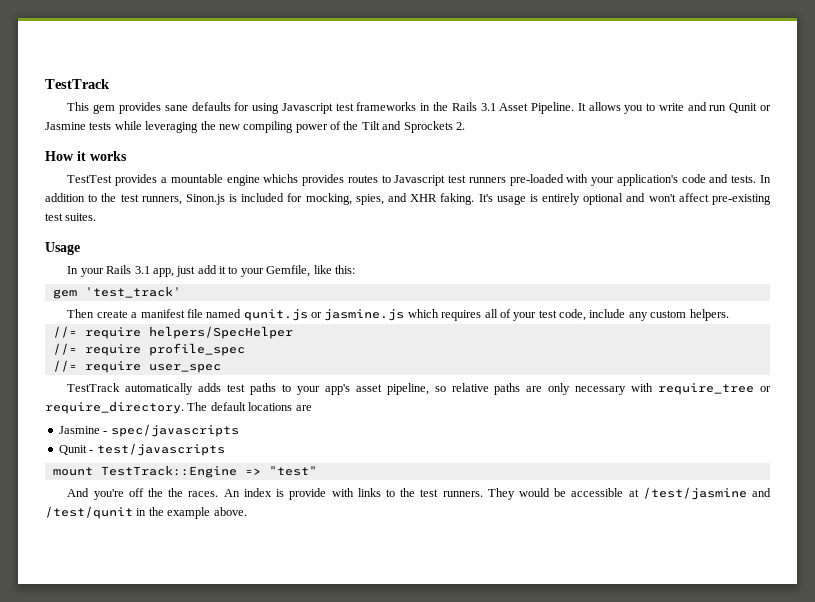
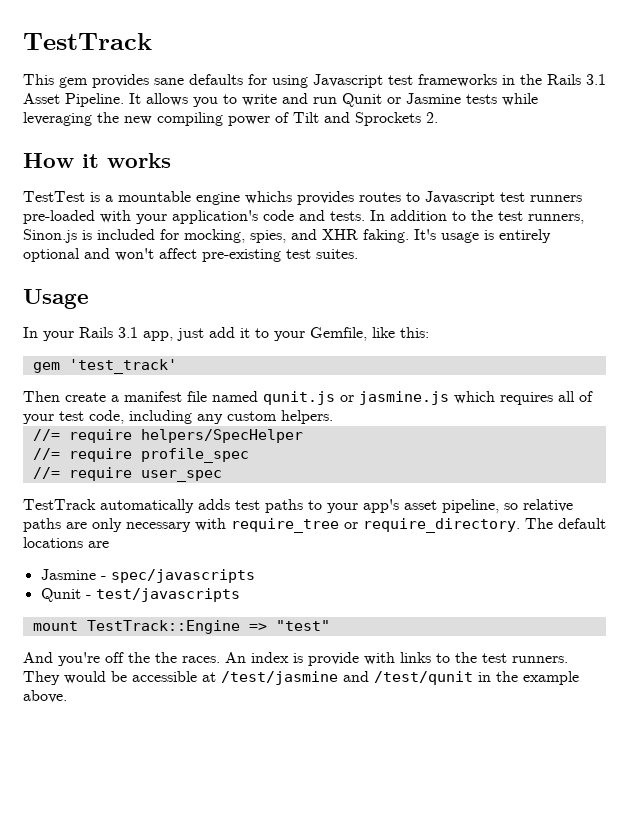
- It allows you to write and run Qunit or Jasmine tests while leveraging the new compiling power of the Tilt and Sprockets 2.
+ It allows you to write and run Qunit or Jasmine tests while leveraging the new compiling power of Tilt and Sprockets 2.
- TestTest provides a mountable engine whichs provides routes to Javascript test runners pre-loaded with your application's code and tests.
+ TestTest is a mountable engine whichs provides routes to Javascript test runners pre-loaded with your application's code and tests.
- Then create a manifest file named qunit.js or jasmine.js which requires all of your test code, include any custom helpers.
+ Then create a manifest file named qunit.js or jasmine.js which requires all of your test code, including any custom helpers.

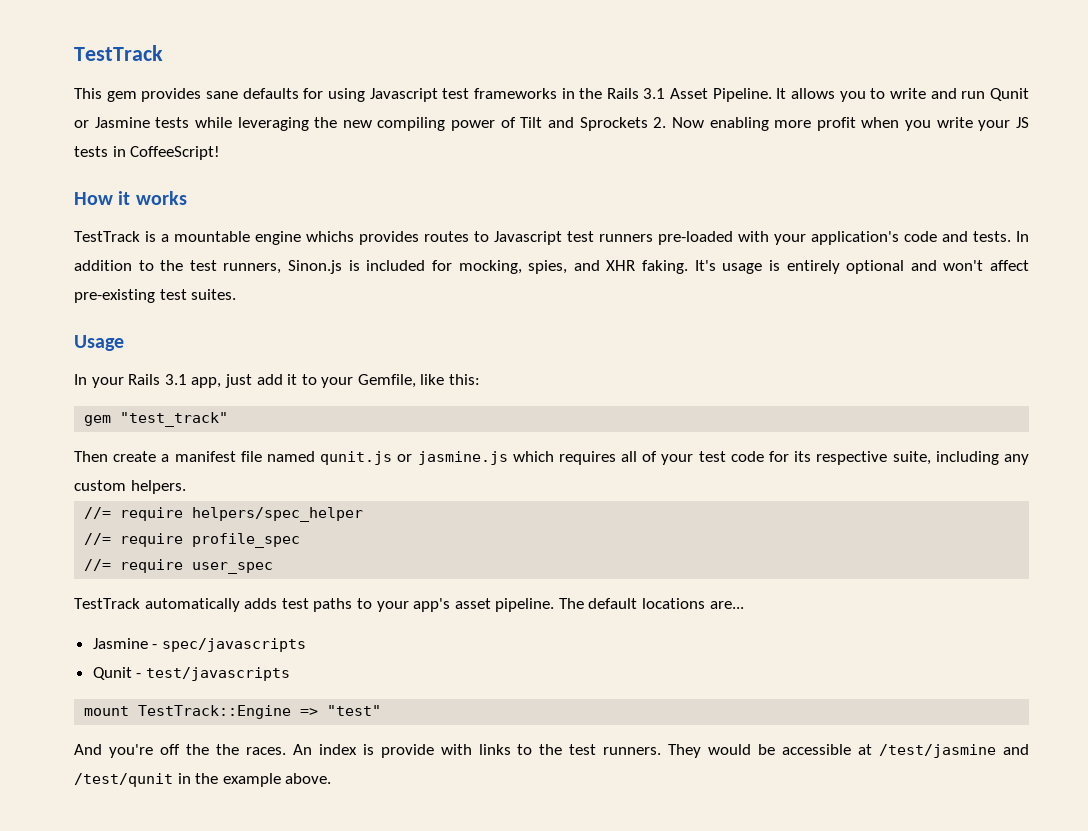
- It allows you to write and run Qunit or Jasmine tests while leveraging the new compiling power of Tilt and Sprockets 2.
+ It allows you to write and run Qunit or Jasmine tests while leveraging the new compiling power of Tilt and Sprockets 2. Now enabling more profit when you write your JS tests in CoffeeScript!
- TestTest is a mountable engine whichs provides routes to Javascript test runners pre-loaded with your application's code and tests.
+ TestTrack is a mountable engine whichs provides routes to Javascript test runners pre-loaded with your application's code and tests.
- gem 'test_track'
+ gem "test_track"
- Then create a manifest file named qunit.js or jasmine.js which requires all of your test code, including any custom helpers.
+ Then create a manifest file named qunit.js or jasmine.js which requires all of your test code for its respective suite, including any custom helpers.
- //= require helpers/SpecHelper
+ //= require helpers/spec_helper
- TestTrack automatically adds test paths to your app's asset pipeline, so relative paths are only necessary with require_tree or require_directory.
+ TestTrack automatically adds test paths to your app's asset pipeline.
- The default locations are
+ The default locations are...

